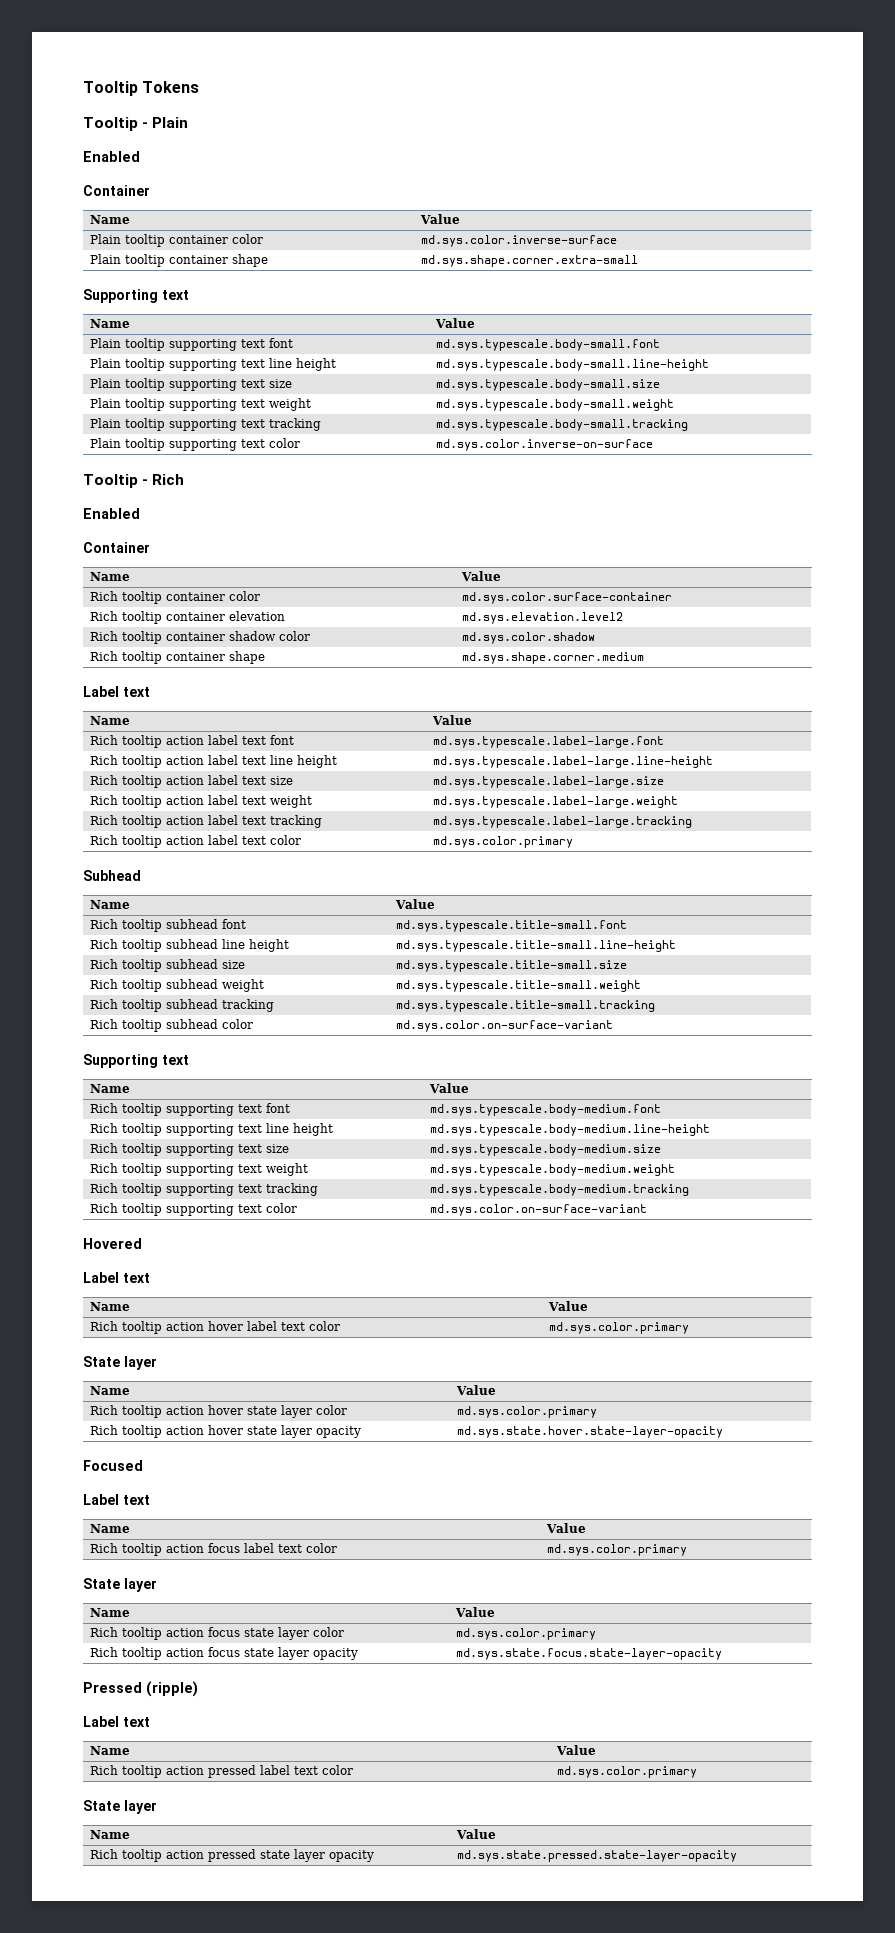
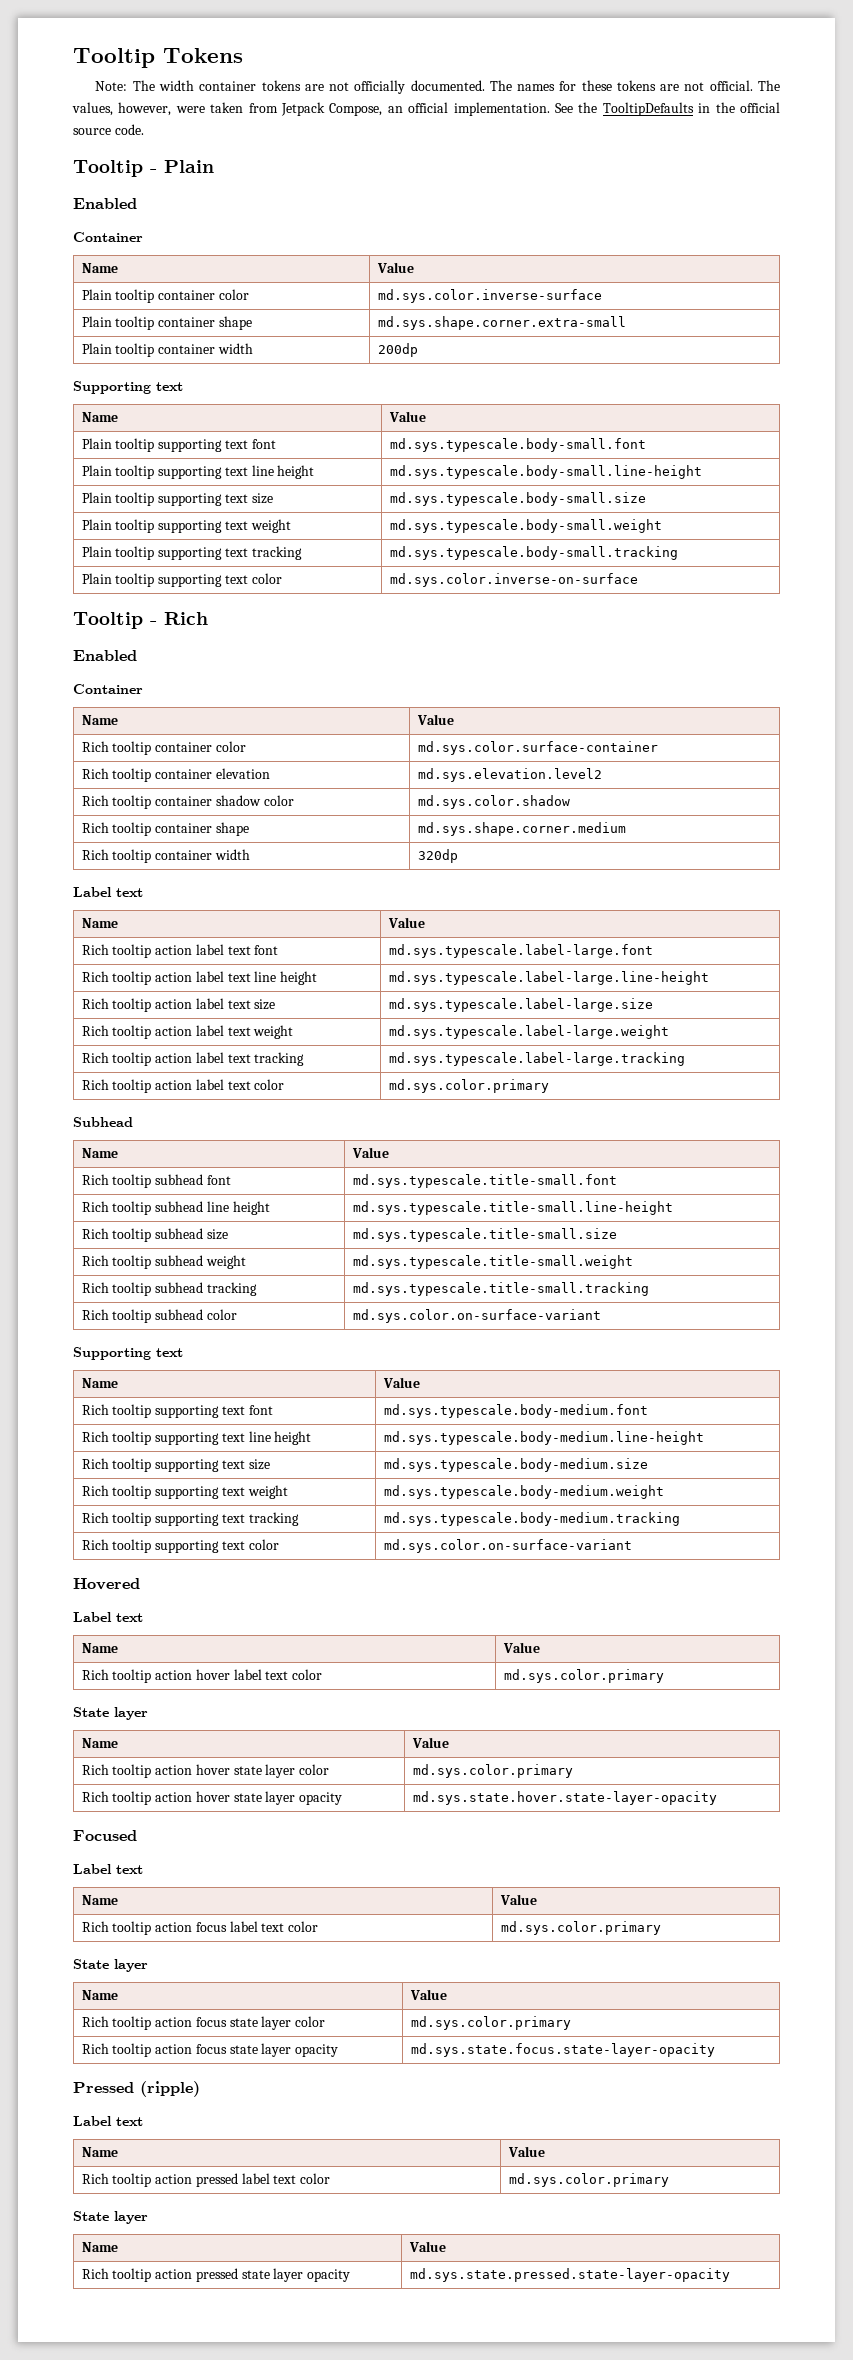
+ Note: The width container tokens are not officially documented. The names for these tokens are not official. The values, however, were taken from Jetpack Compose, an official implementation. See the TooltipDefaults in the official source code.
+ Plain tooltip container width | 200dp
+ Rich tooltip container width | 320dp

